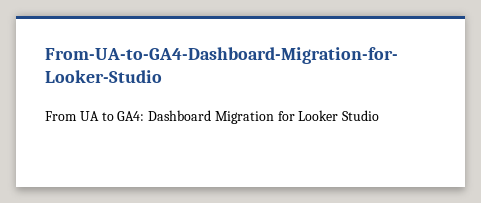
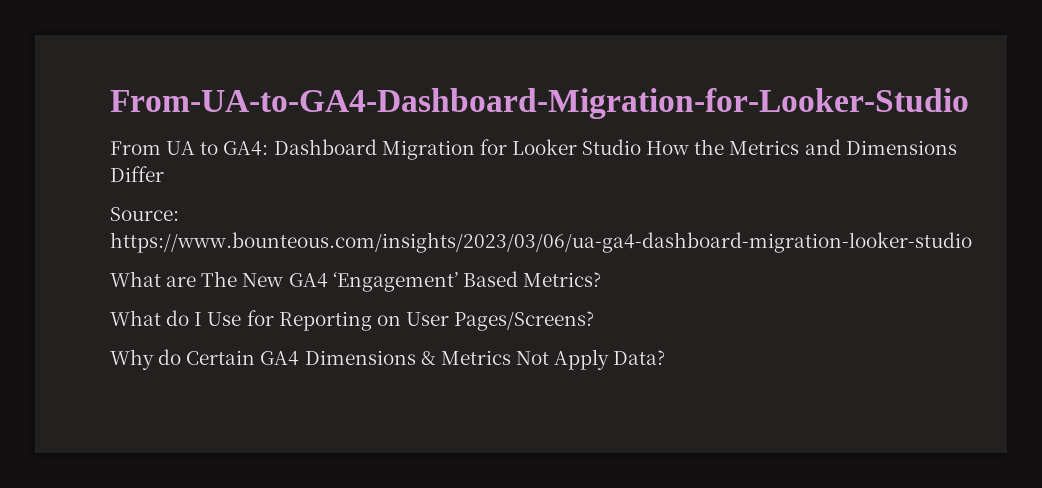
- From UA to GA4: Dashboard Migration for Looker Studio
+ From UA to GA4: Dashboard Migration for Looker Studio How the Metrics and Dimensions Differ
+ Source: https://www.bounteous.com/insights/2023/03/06/ua-ga4-dashboard-migration-looker-studio
+ What are The New GA4 ‘Engagement’ Based Metrics?
+ What do I Use for Reporting on User Pages/Screens?
+ Why do Certain GA4 Dimensions & Metrics Not Apply Data?

